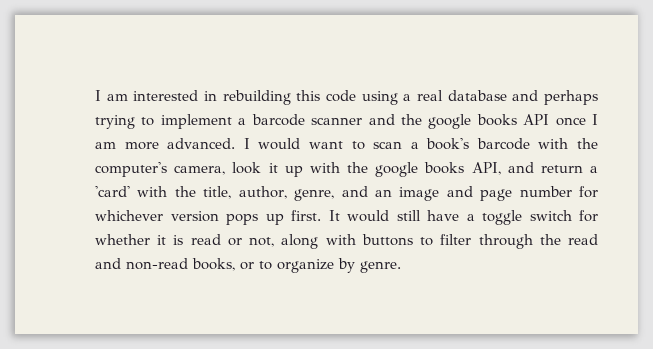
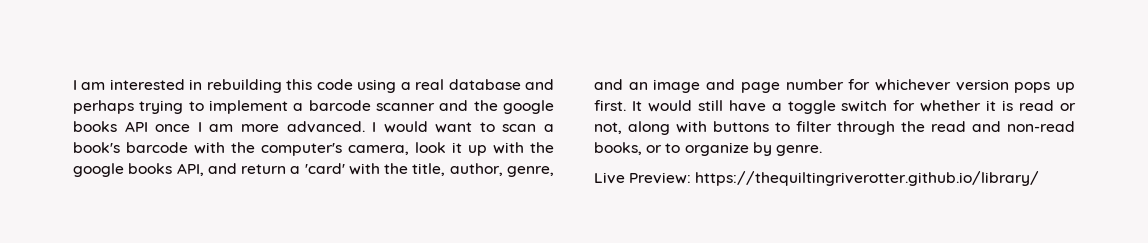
+ Live Preview: https://thequiltingriverotter.github.io/library/

